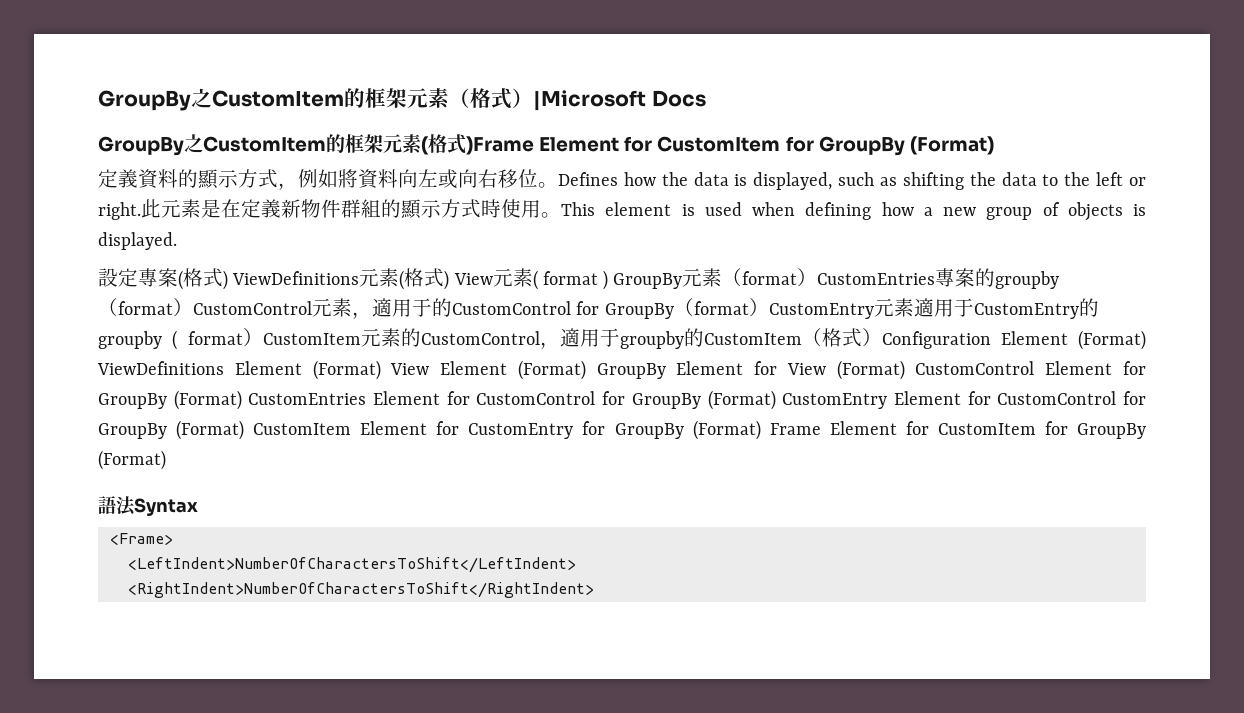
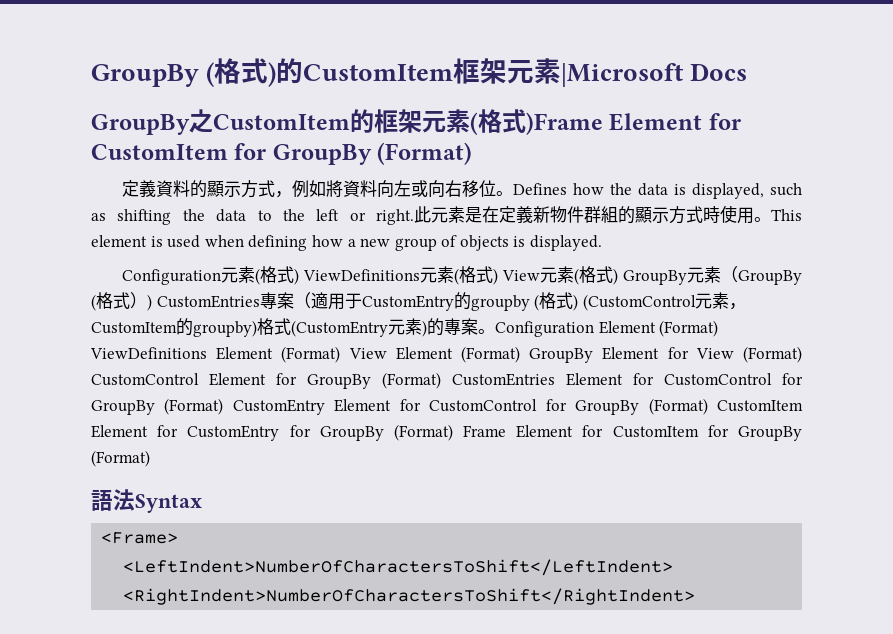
- GroupBy之CustomItem的框架元素（格式）|Microsoft Docs
+ GroupBy (格式)的CustomItem框架元素|Microsoft Docs
- 設定專案(格式) ViewDefinitions元素(格式) View元素( format ) GroupBy元素（format）CustomEntries專案的groupby（format）CustomControl元素，適用于的CustomControl for GroupBy（format）CustomEntry元素適用于CustomEntry的groupby ( format）CustomItem元素的CustomControl，適用于groupby的CustomItem（格式）Configuration Element (Format) ViewDefinitions Element (Format) View Element (Format) GroupBy Element for View (Format) CustomControl Element for GroupBy (Format) CustomEntries Element for CustomControl for GroupBy (Format) CustomEntry Element for CustomControl for GroupBy (Format) CustomItem Element for CustomEntry for GroupBy (Format) Frame Element for CustomItem for GroupBy (Format)
+ Configuration元素(格式) ViewDefinitions元素(格式) View元素(格式) GroupBy元素（GroupBy (格式）) CustomEntries專案（適用于CustomEntry的groupby (格式) (CustomControl元素，CustomItem的groupby)格式(CustomEntry元素)的專案。Configuration Element (Format) ViewDefinitions Element (Format) View Element (Format) GroupBy Element for View (Format) CustomControl Element for GroupBy (Format) CustomEntries Element for CustomControl for GroupBy (Format) CustomEntry Element for CustomControl for GroupBy (Format) CustomItem Element for CustomEntry for GroupBy (Format) Frame Element for CustomItem for GroupBy (Format)

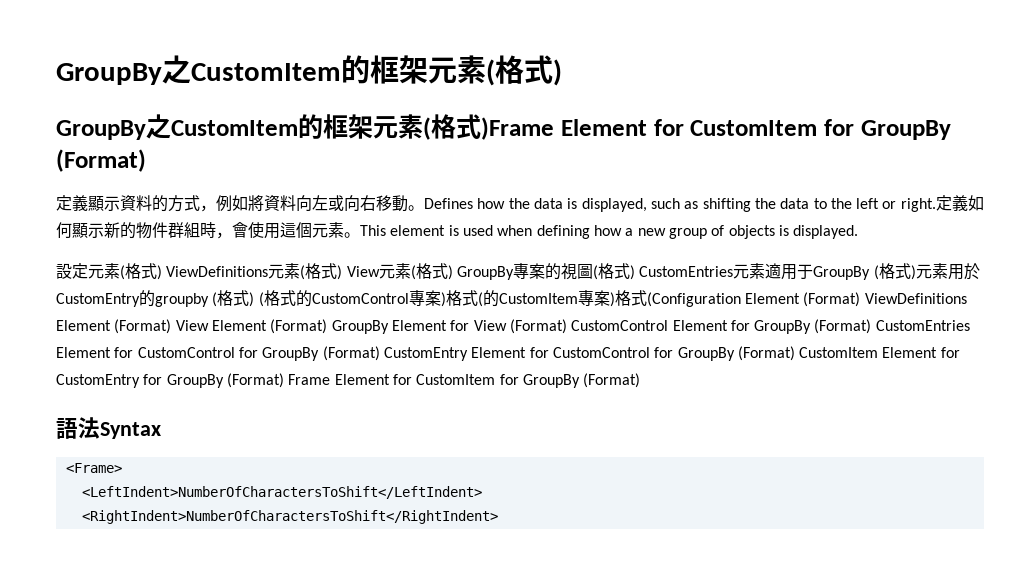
- GroupBy (格式)的CustomItem框架元素|Microsoft Docs
+ GroupBy之CustomItem的框架元素(格式)
- 定義資料的顯示方式，例如將資料向左或向右移位。
+ 定義顯示資料的方式，例如將資料向左或向右移動。
- 此元素是在定義新物件群組的顯示方式時使用。
+ 定義如何顯示新的物件群組時，會使用這個元素。
- Configuration元素(格式) ViewDefinitions元素(格式) View元素(格式) GroupBy元素（GroupBy (格式）) CustomEntries專案（適用于CustomEntry的groupby (格式) (CustomControl元素，CustomItem的groupby)格式(CustomEntry元素)的專案。Configuration Element (Format) ViewDefinitions Element (Format) View Element (Format) GroupBy Element for View (Format) CustomControl Element for GroupBy (Format) CustomEntries Element for CustomControl for GroupBy (Format) CustomEntry Element for CustomControl for GroupBy (Format) CustomItem Element for CustomEntry for GroupBy (Format) Frame Element for CustomItem for GroupBy (Format)
+ 設定元素(格式) ViewDefinitions元素(格式) View元素(格式) GroupBy專案的視圖(格式) CustomEntries元素適用于GroupBy (格式)元素用於CustomEntry的groupby (格式) (格式的CustomControl專案)格式(的CustomItem專案)格式(Configuration Element (Format) ViewDefinitions Element (Format) View Element (Format) GroupBy Element for View (Format) CustomControl Element for GroupBy (Format) CustomEntries Element for CustomControl for GroupBy (Format) CustomEntry Element for CustomControl for GroupBy (Format) CustomItem Element for CustomEntry for GroupBy (Format) Frame Element for CustomItem for GroupBy (Format)

